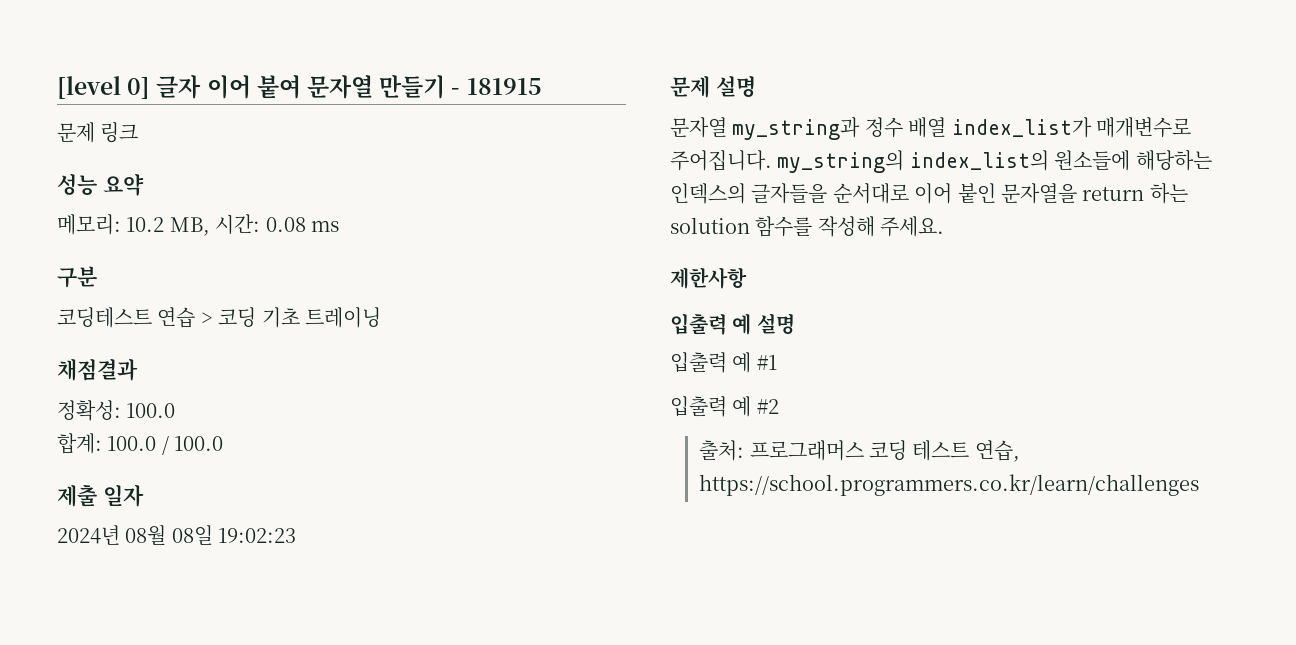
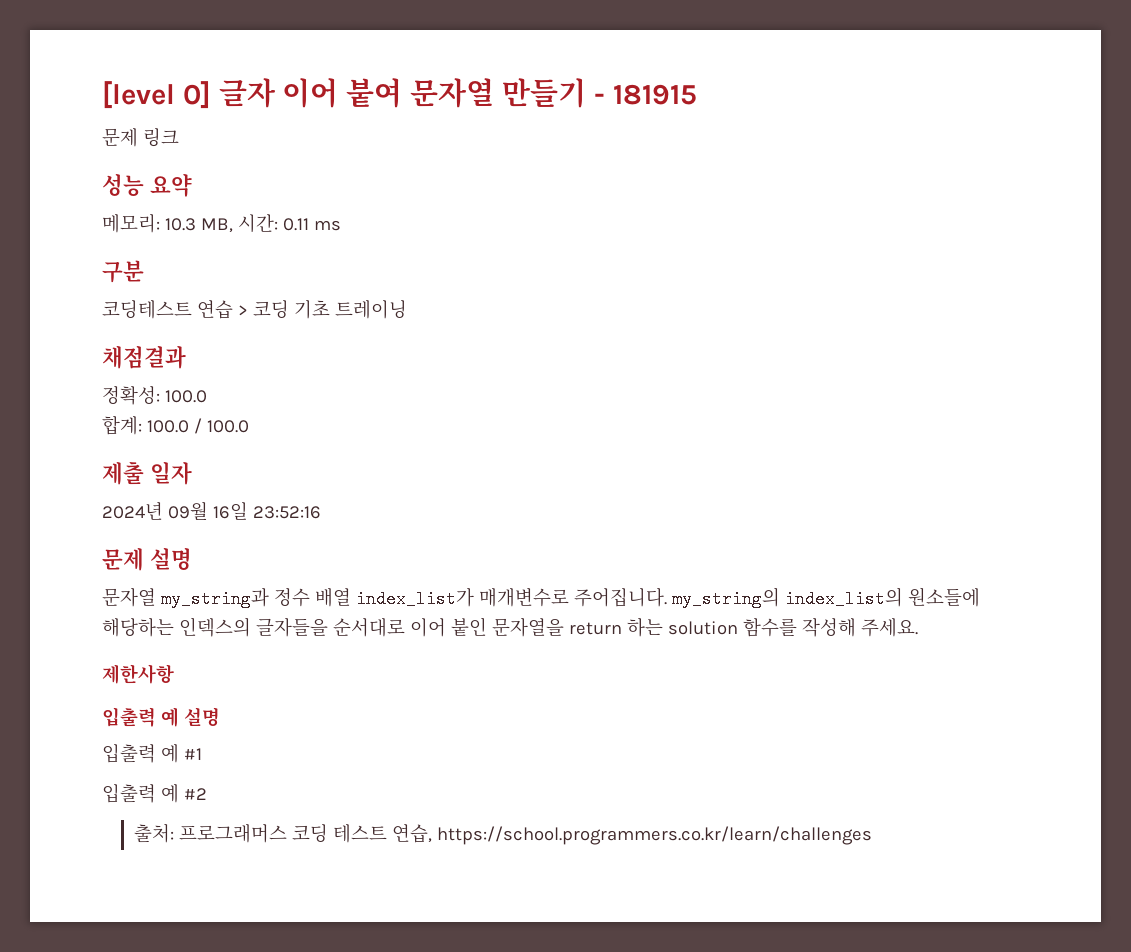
- 메모리: 10.2 MB, 시간: 0.08 ms
+ 메모리: 10.3 MB, 시간: 0.11 ms
- 2024년 08월 08일 19:02:23
+ 2024년 09월 16일 23:52:16

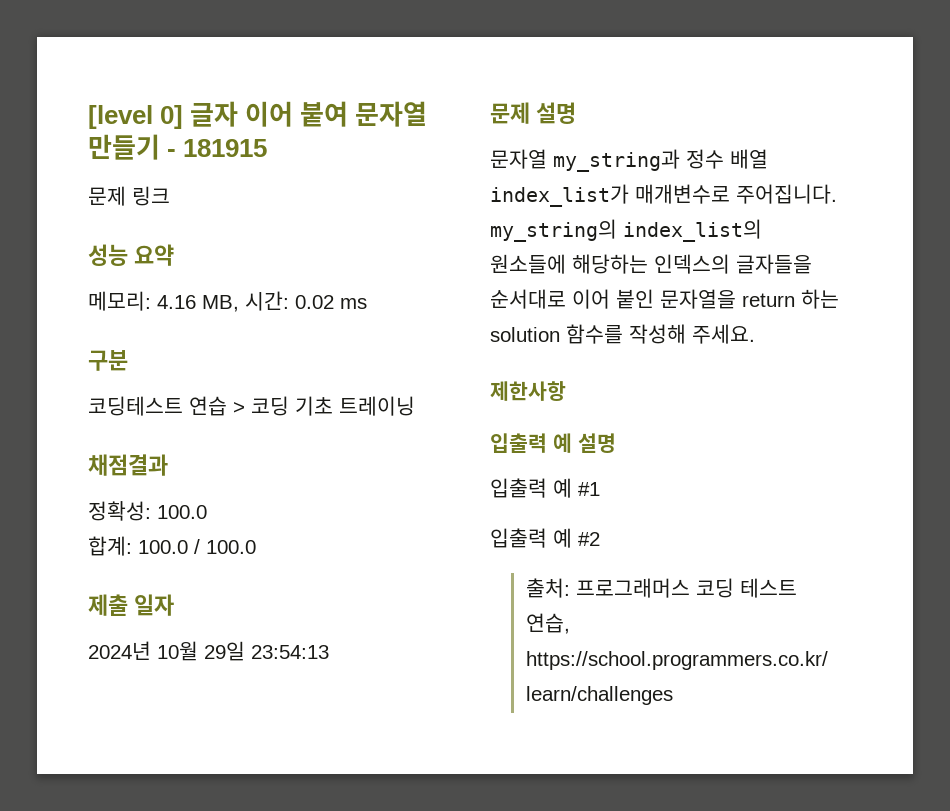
- 메모리: 10.3 MB, 시간: 0.11 ms
+ 메모리: 4.16 MB, 시간: 0.02 ms
- 2024년 09월 16일 23:52:16
+ 2024년 10월 29일 23:54:13

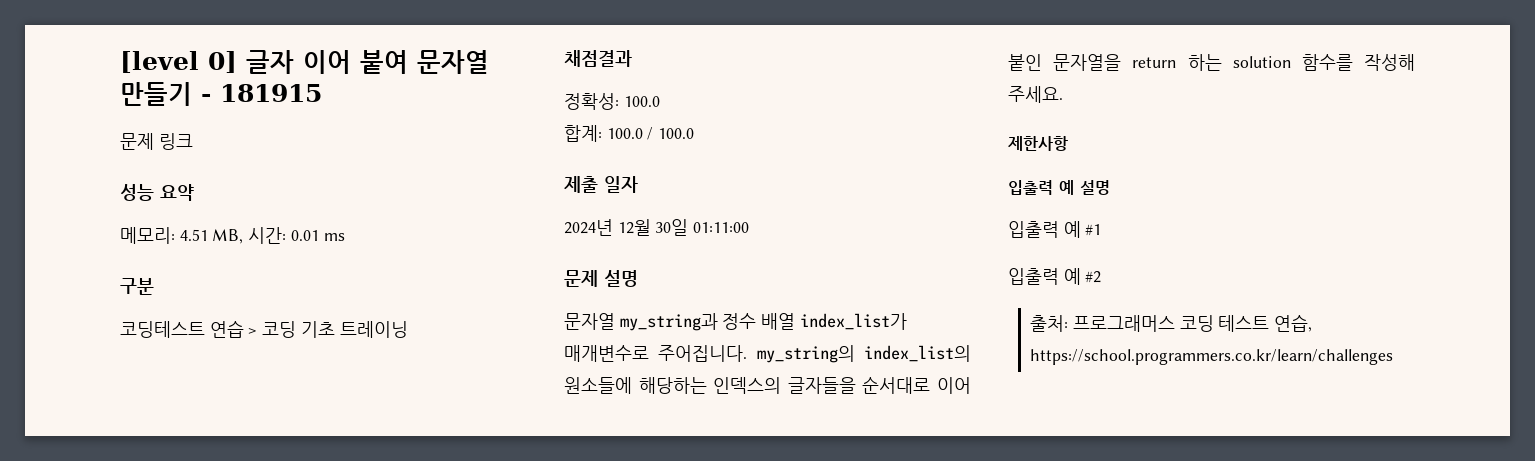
- 메모리: 4.16 MB, 시간: 0.02 ms
+ 메모리: 4.51 MB, 시간: 0.01 ms
- 2024년 10월 29일 23:54:13
+ 2024년 12월 30일 01:11:00

